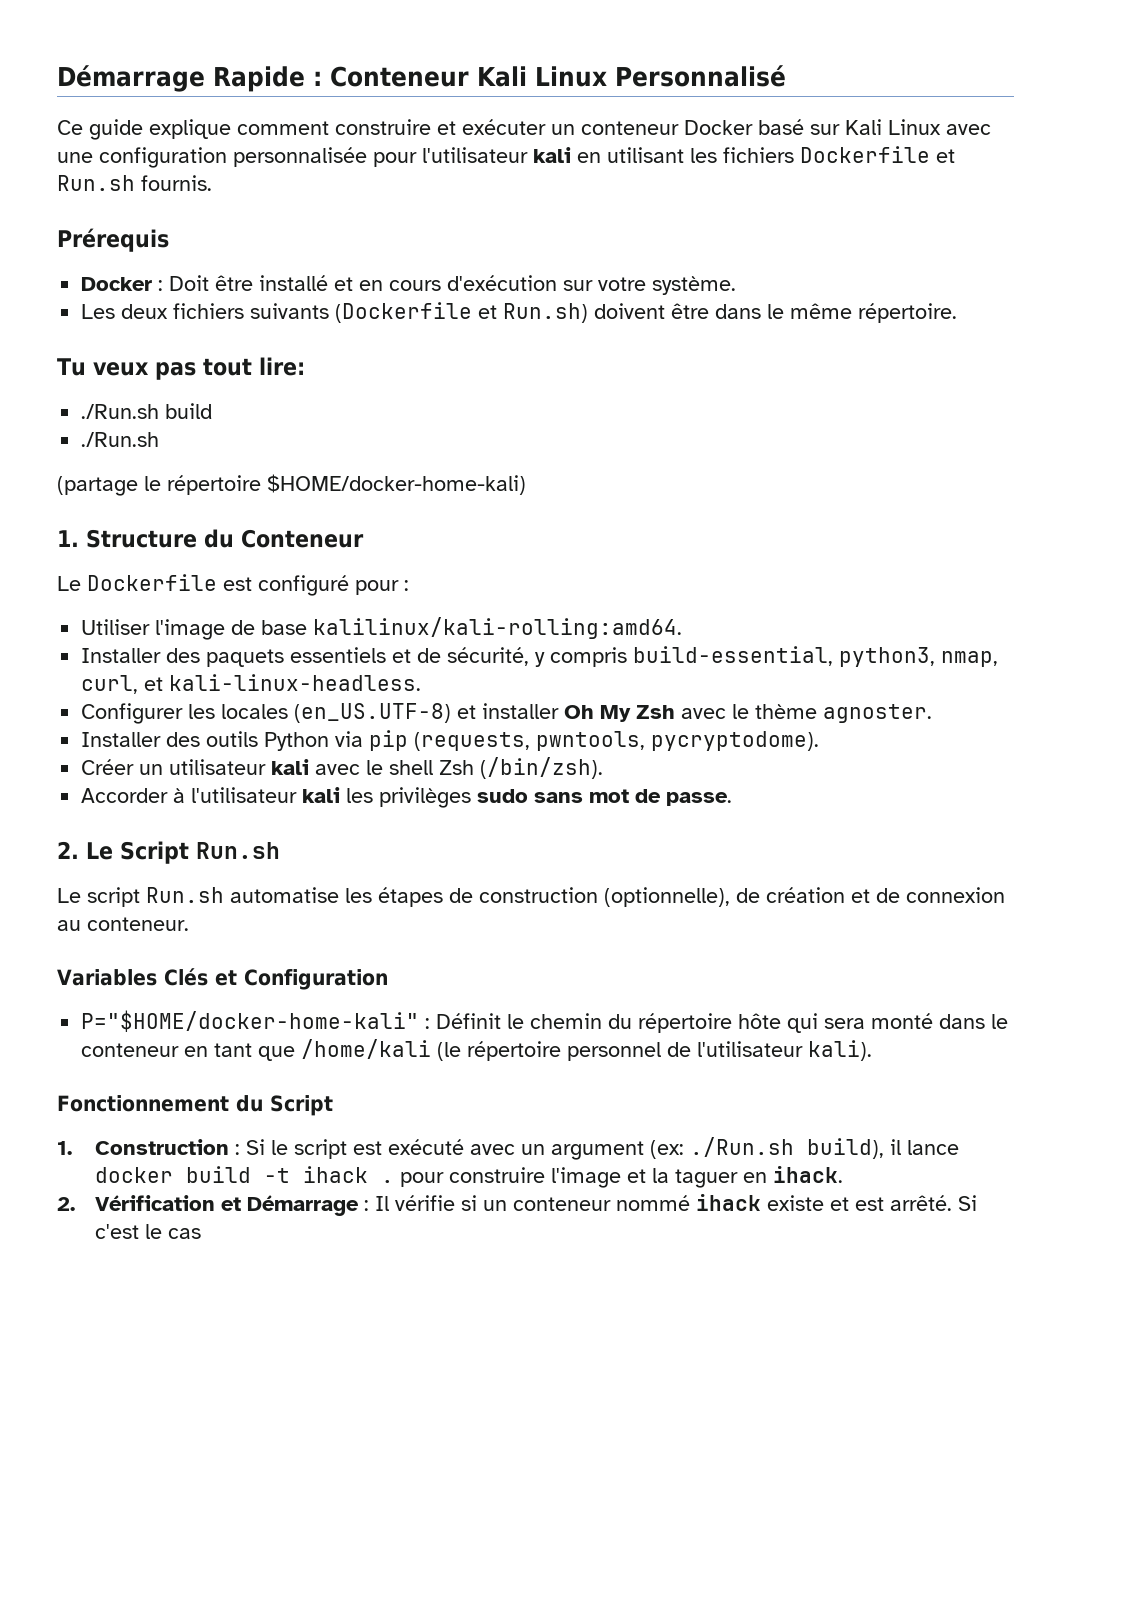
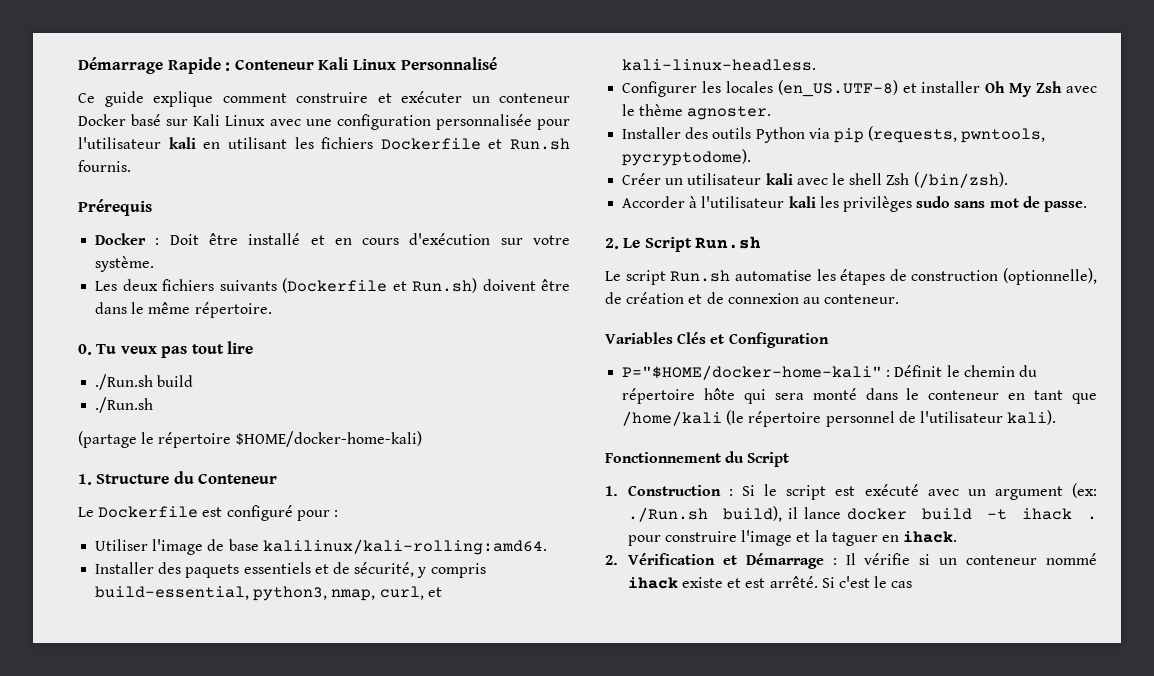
- Tu veux pas tout lire:
+ 0. Tu veux pas tout lire

